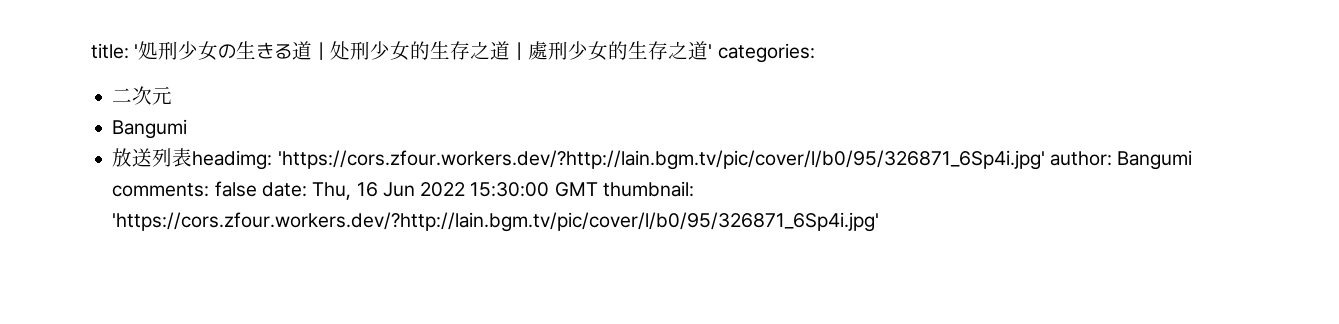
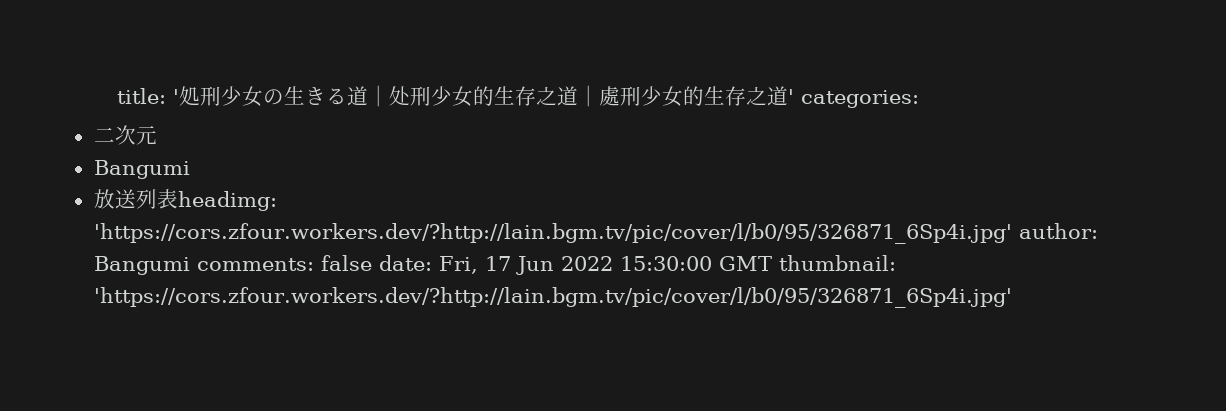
- 放送列表headimg: 'https://cors.zfour.workers.dev/?http://lain.bgm.tv/pic/cover/l/b0/95/326871_6Sp4i.jpg' author: Bangumi comments: false date: Thu, 16 Jun 2022 15:30:00 GMT thumbnail: 'https://cors.zfour.workers.dev/?http://lain.bgm.tv/pic/cover/l/b0/95/326871_6Sp4i.jpg'
+ 放送列表headimg: 'https://cors.zfour.workers.dev/?http://lain.bgm.tv/pic/cover/l/b0/95/326871_6Sp4i.jpg' author: Bangumi comments: false date: Fri, 17 Jun 2022 15:30:00 GMT thumbnail: 'https://cors.zfour.workers.dev/?http://lain.bgm.tv/pic/cover/l/b0/95/326871_6Sp4i.jpg'

